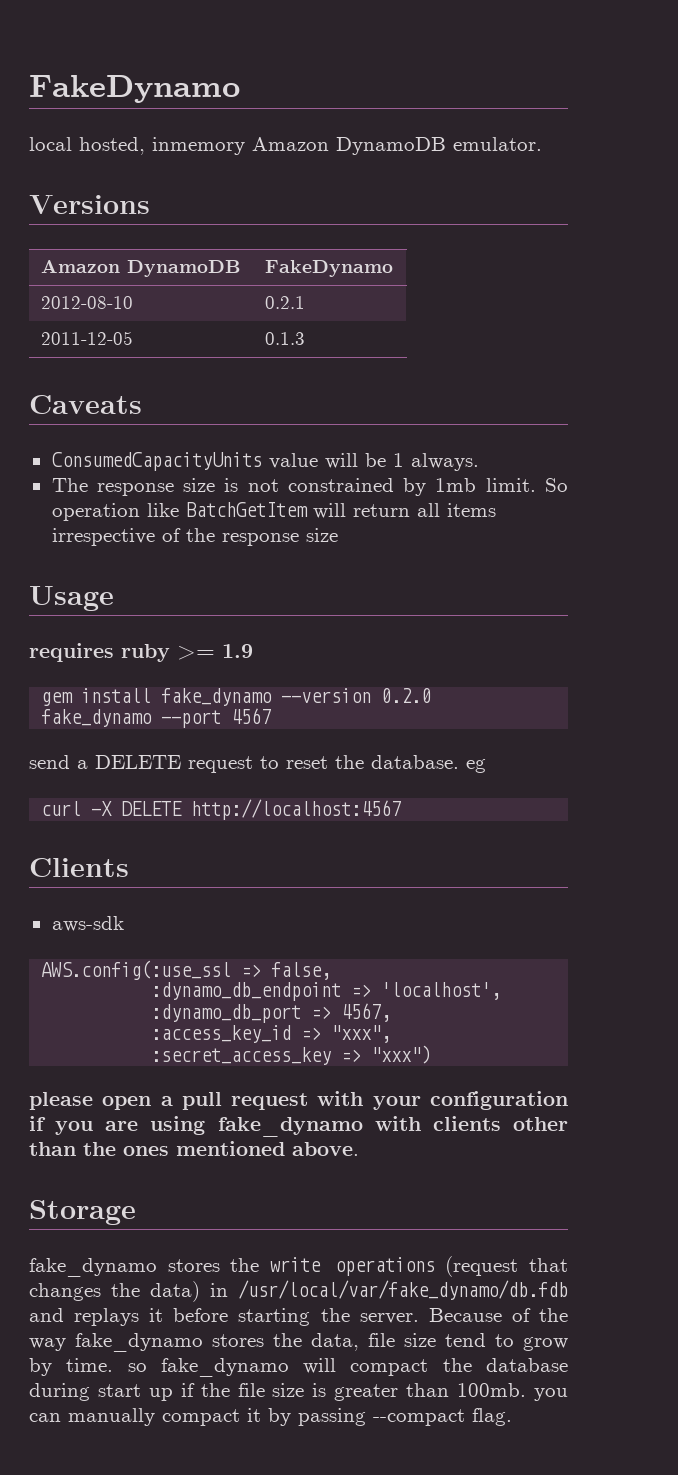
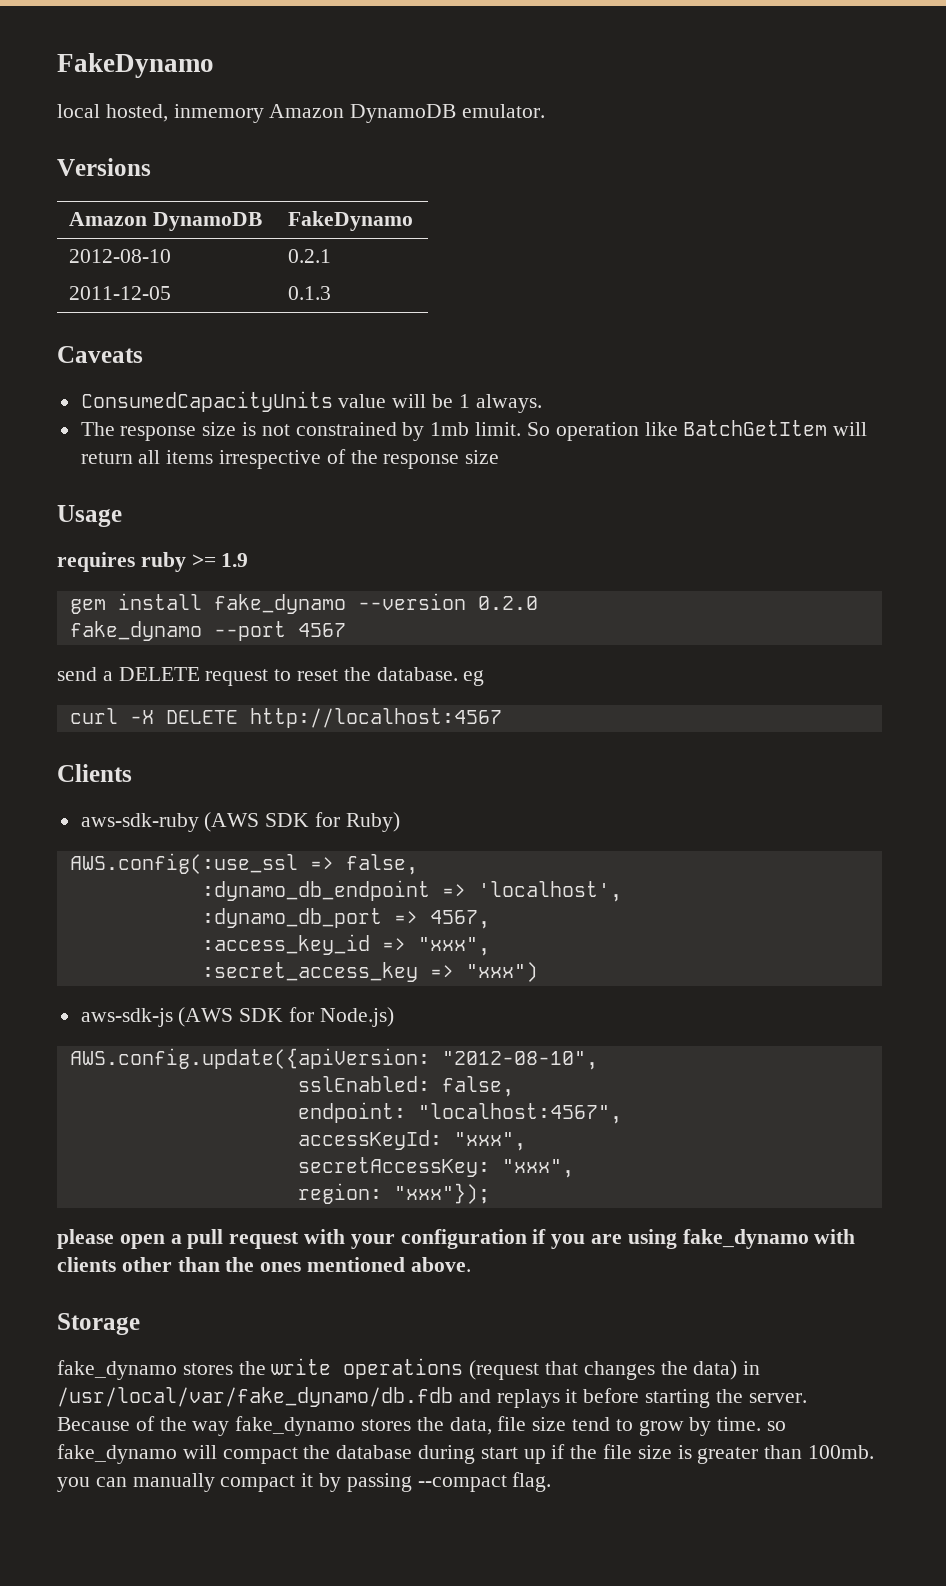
- aws-sdk
+ aws-sdk-ruby (AWS SDK for Ruby)
+ aws-sdk-js (AWS SDK for Node.js)
+ AWS.config.update({apiVersion: "2012-08-10",
+ sslEnabled: false,
+ endpoint: "localhost:4567",
+ accessKeyId: "xxx",
+ secretAccessKey: "xxx",
+ region: "xxx"});

